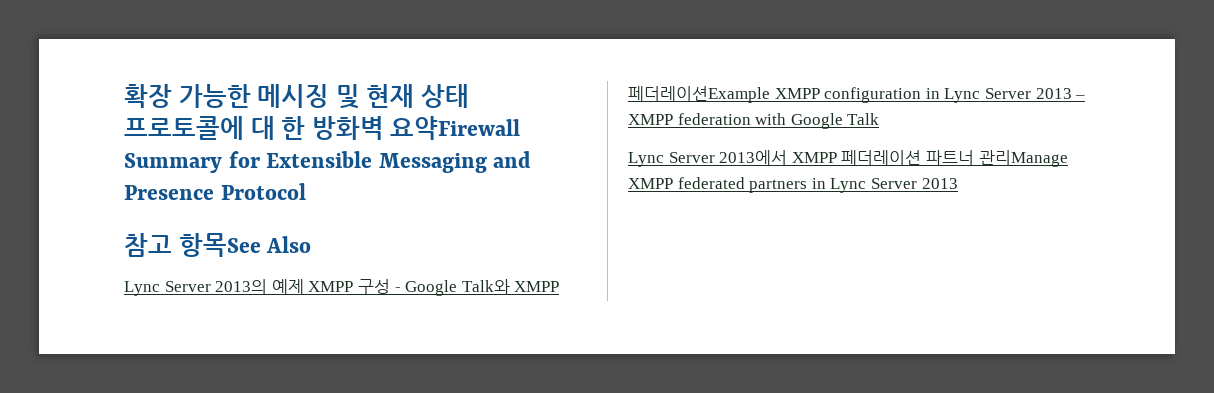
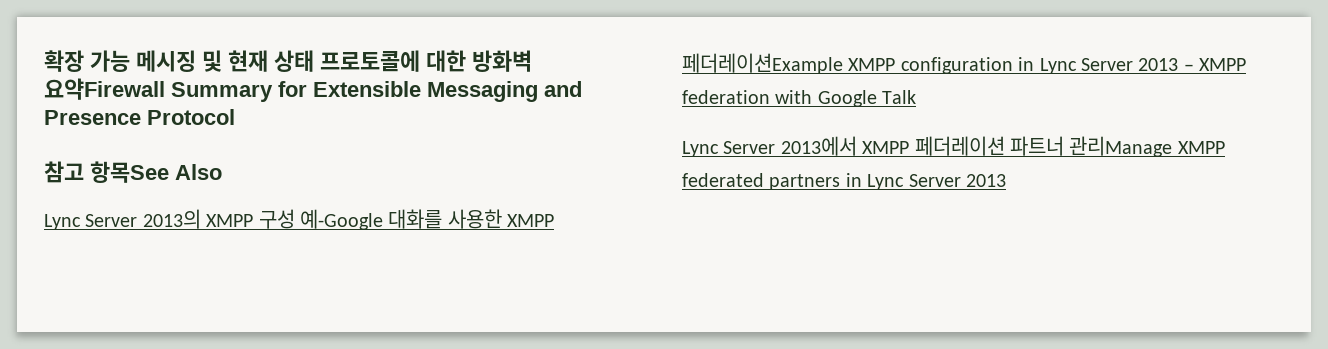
- 확장 가능한 메시징 및 현재 상태 프로토콜에 대 한 방화벽 요약Firewall Summary for Extensible Messaging and Presence Protocol
+ 확장 가능 메시징 및 현재 상태 프로토콜에 대한 방화벽 요약Firewall Summary for Extensible Messaging and Presence Protocol
- Lync Server 2013의 예제 XMPP 구성 - Google Talk와 XMPP 페더레이션Example XMPP configuration in Lync Server 2013 – XMPP federation with Google Talk
+ Lync Server 2013의 XMPP 구성 예-Google 대화를 사용한 XMPP 페더레이션Example XMPP configuration in Lync Server 2013 – XMPP federation with Google Talk

